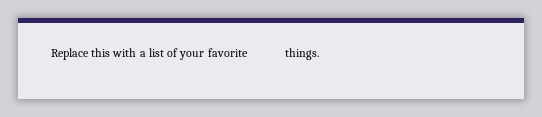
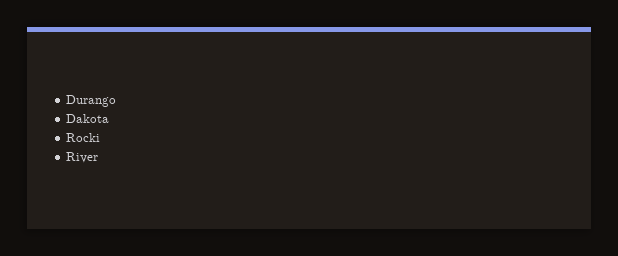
- Replace this with a list of your favorite things.
+ Durango
+ Dakota
+ Rocki
+ River

